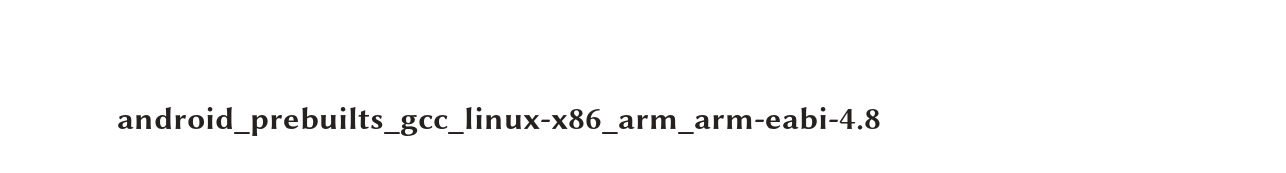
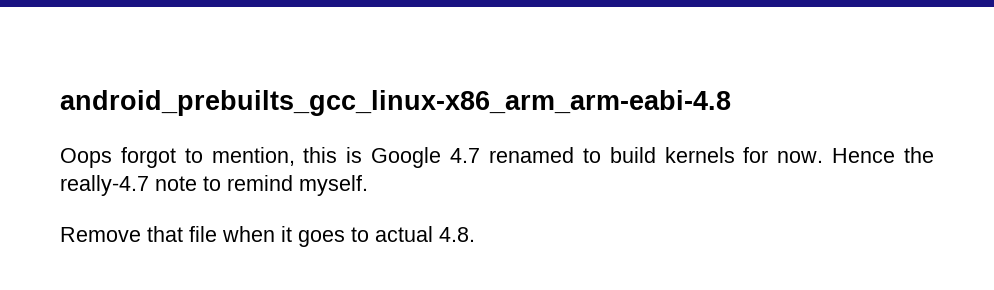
+ Oops forgot to mention, this is Google 4.7 renamed to build kernels for now. Hence the really-4.7 note to remind myself.
+ Remove that file when it goes to actual 4.8.

